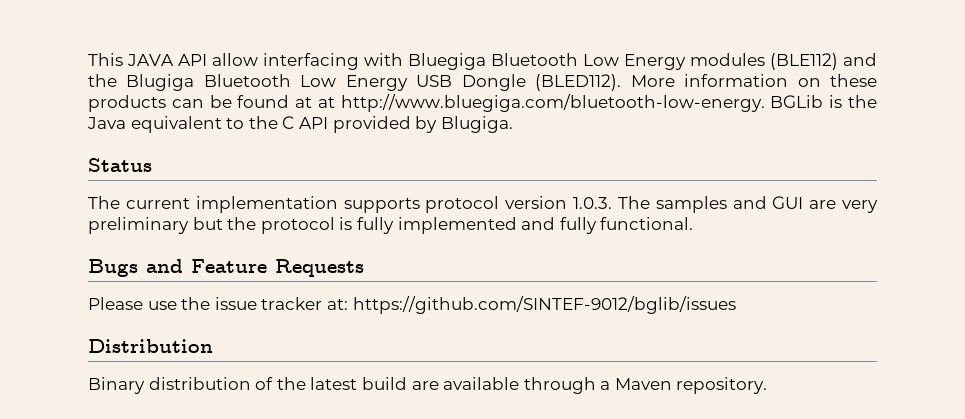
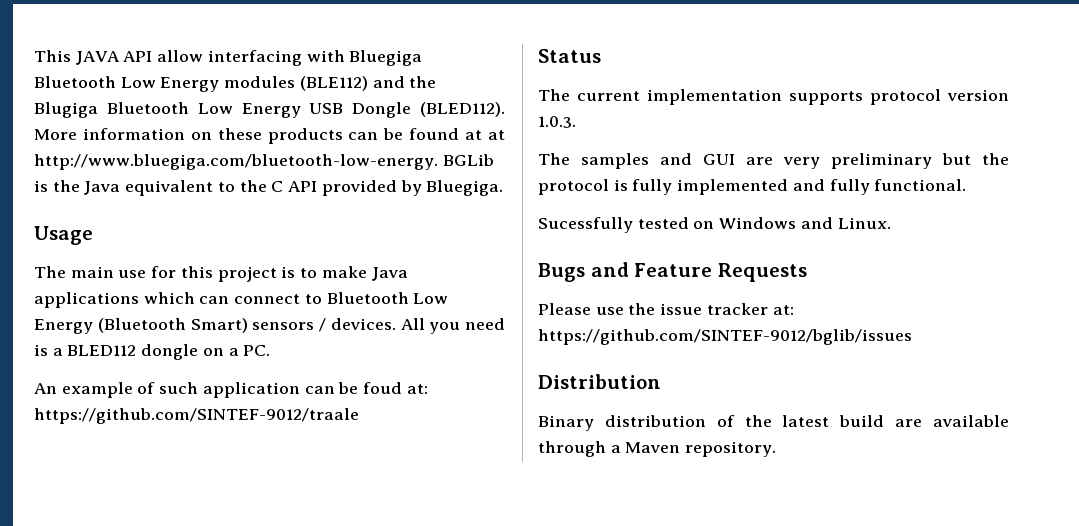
- More information on these products can be found at at http://www.bluegiga.com/bluetooth-low-energy. BGLib is the Java equivalent to the C API provided by Blugiga.
+ More information on these products can be found at at http://www.bluegiga.com/bluetooth-low-energy. BGLib is the Java equivalent to the C API provided by Bluegiga.
+ Usage
+ The main use for this project is to make Java applications which can connect to Bluetooth Low Energy (Bluetooth Smart) sensors / devices. All you need is a BLED112 dongle on a PC.
+ An example of such application can be foud at: https://github.com/SINTEF-9012/traale
- The current implementation supports protocol version 1.0.3. The samples and GUI are very preliminary but the protocol is fully implemented and fully functional.
+ The current implementation supports protocol version 1.0.3.
+ The samples and GUI are very preliminary but the protocol is fully implemented and fully functional.
+ Sucessfully tested on Windows and Linux.

